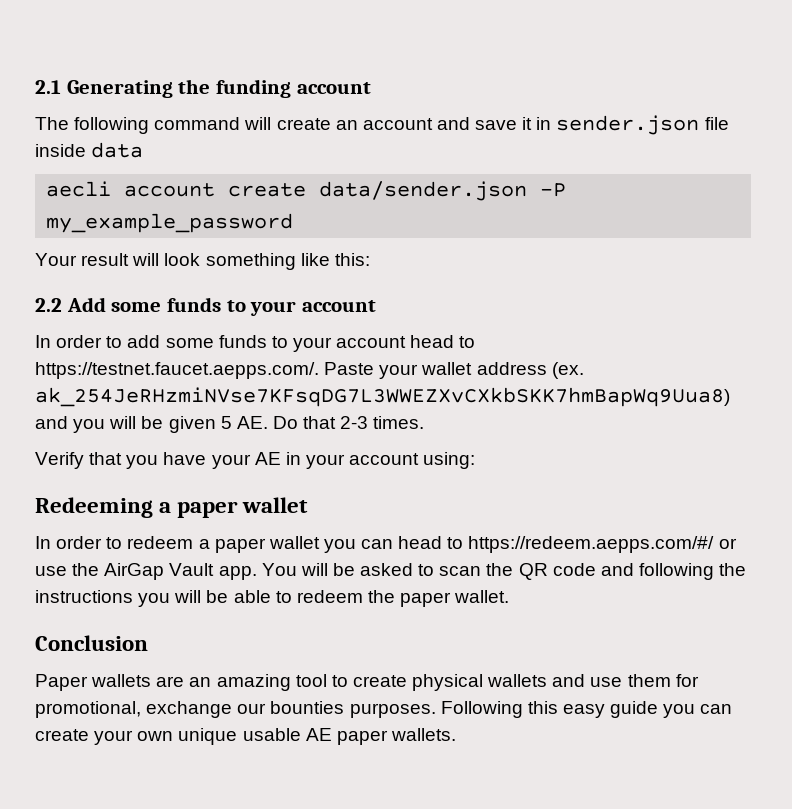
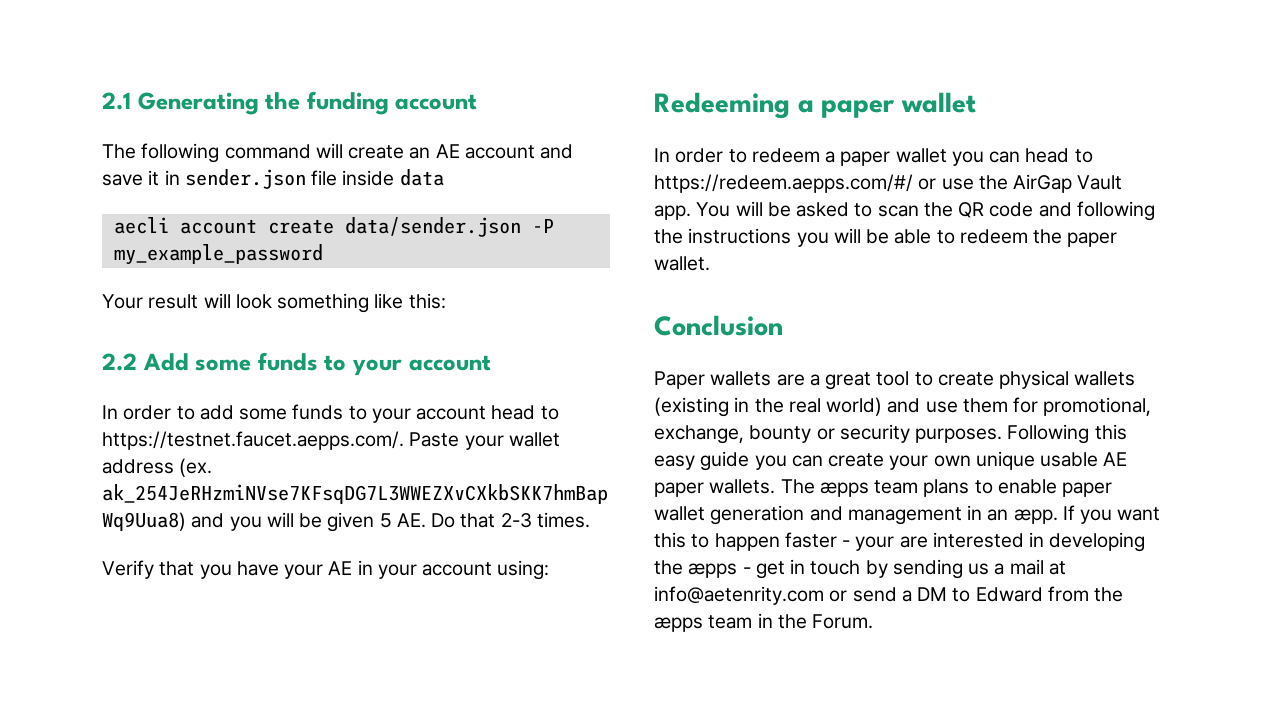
- The following command will create an account and save it in sender.json file inside data
+ The following command will create an AE account and save it in sender.json file inside data
- Paper wallets are an amazing tool to create physical wallets and use them for promotional, exchange our bounties purposes.
+ Paper wallets are a great tool to create physical wallets (existing in the real world) and use them for promotional, exchange, bounty or security purposes.
+ The æpps team plans to enable paper wallet generation and management in an æpp. If you want this to happen faster - your are interested in developing the æpps - get in touch by sending us a mail at info@aetenrity.com or send a DM to Edward from the æpps team in the Forum.

